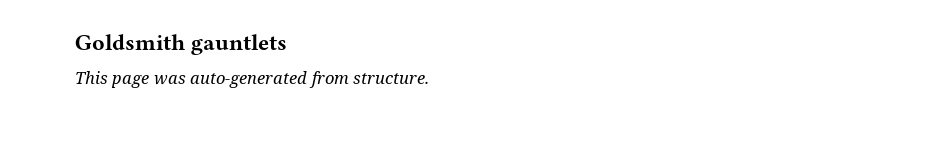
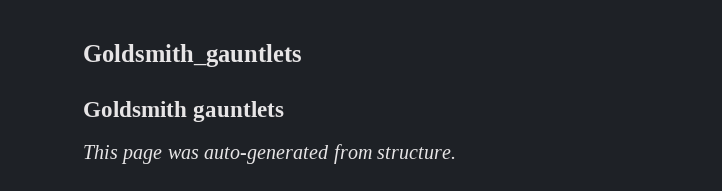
+ Goldsmith_gauntlets

